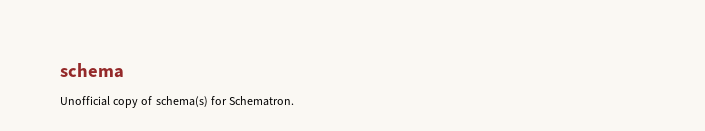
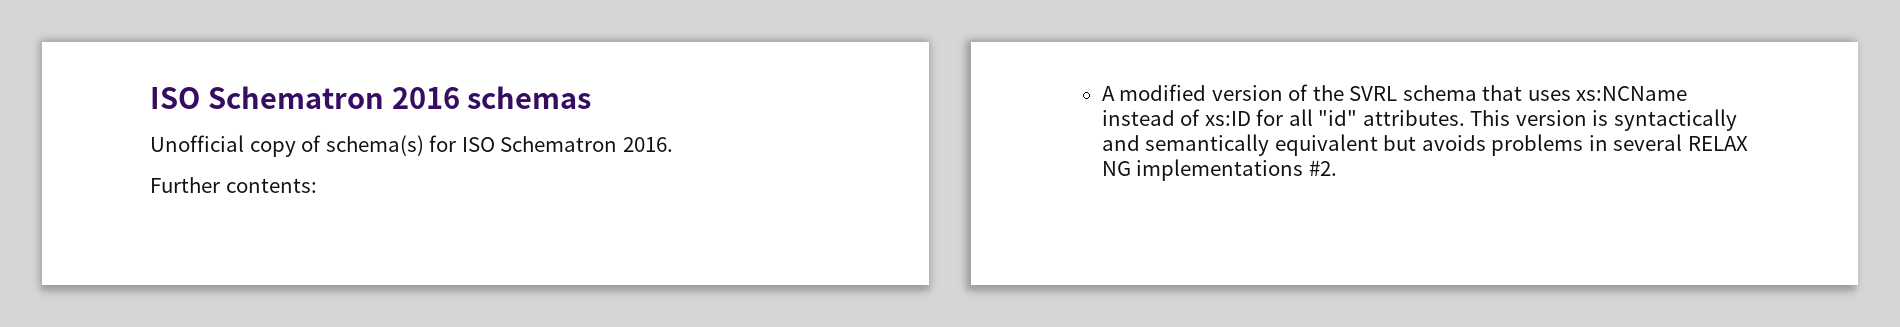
- schema
+ ISO Schematron 2016 schemas
- Unofficial copy of schema(s) for Schematron.
+ Unofficial copy of schema(s) for ISO Schematron 2016.
+ Further contents:
+ A modified version of the SVRL schema that uses xs:NCName instead of xs:ID for all "id" attributes. This version is syntactically and semantically equivalent but avoids problems in several RELAX NG implementations #2.

